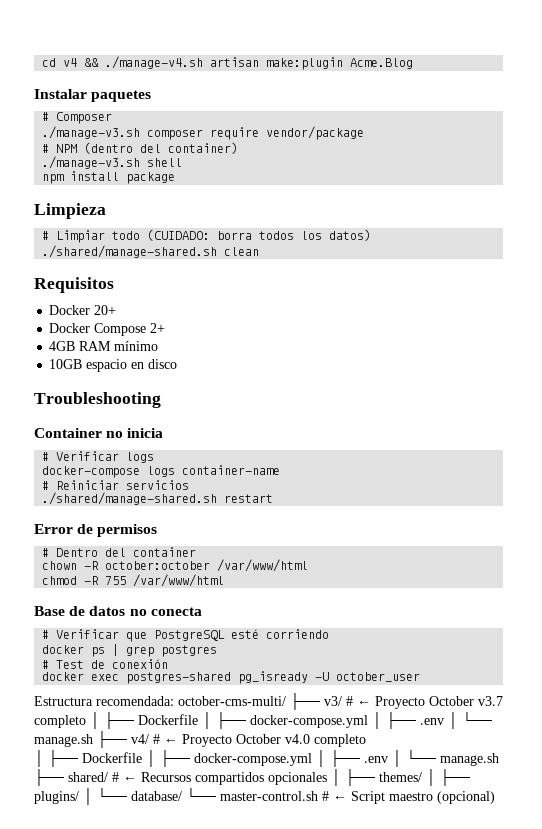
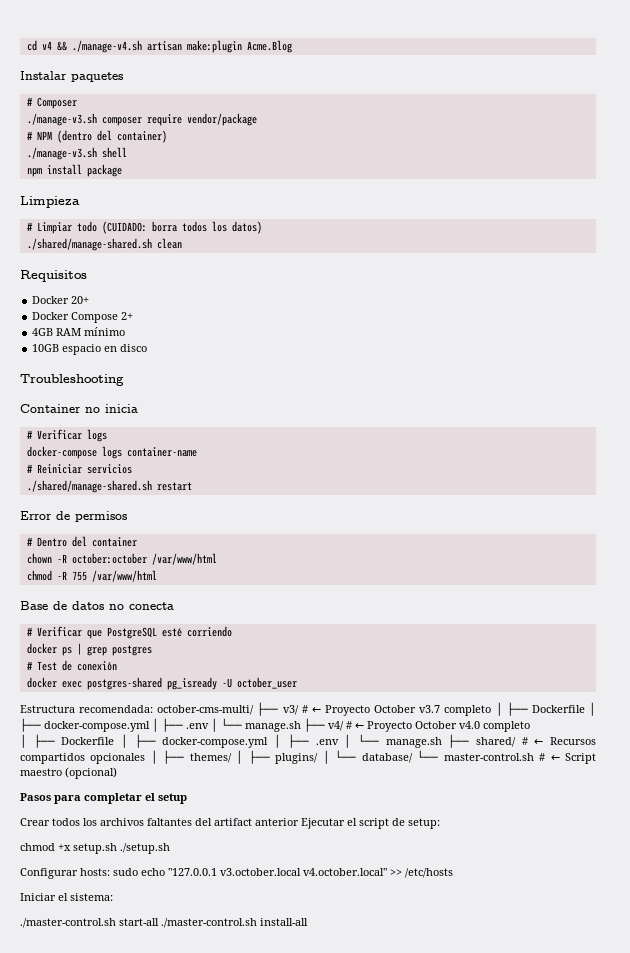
+ Pasos para completar el setup
+ Crear todos los archivos faltantes del artifact anterior Ejecutar el script de setup:
+ chmod +x setup.sh ./setup.sh
+ Configurar hosts: sudo echo "127.0.0.1 v3.october.local v4.october.local" >> /etc/hosts
+ Iniciar el sistema:
+ ./master-control.sh start-all ./master-control.sh install-all

